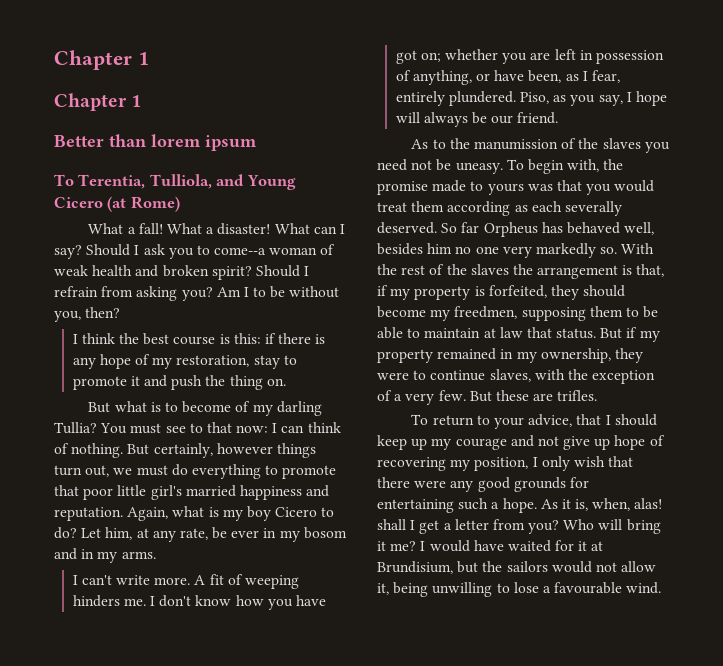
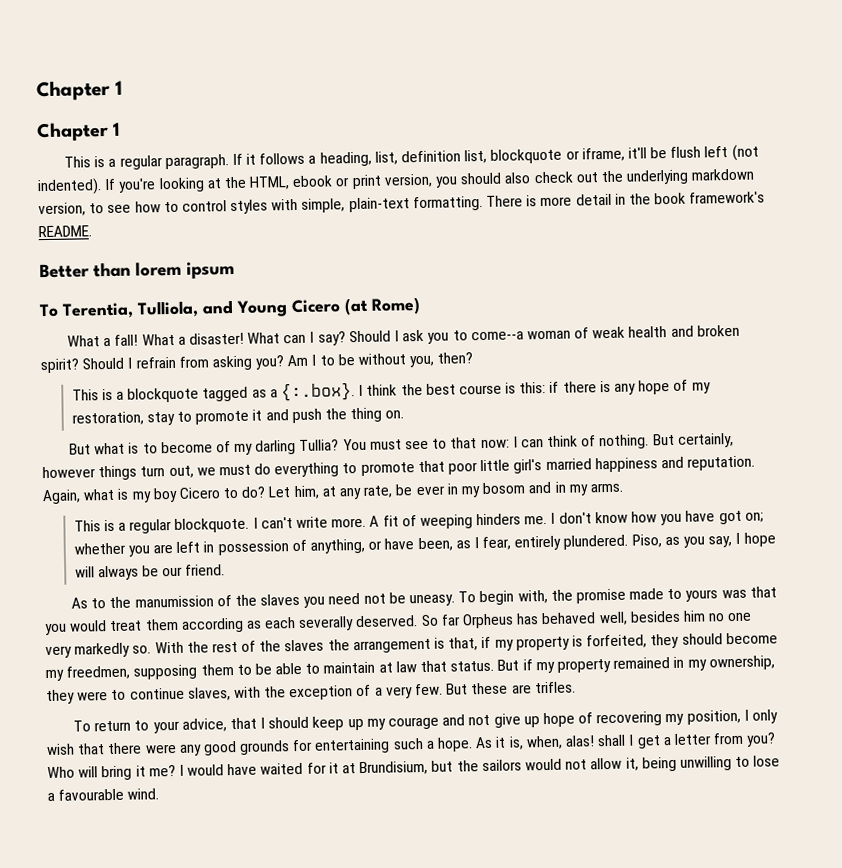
+ This is a regular paragraph. If it follows a heading, list, definition list, blockquote or iframe, it'll be flush left (not indented). If you're looking at the HTML, ebook or print version, you should also check out the underlying markdown version, to see how to control styles with simple, plain-text formatting. There is more detail in the book framework's README.
- I think the best course is this: if there is any hope of my restoration, stay to promote it and push the thing on.
+ This is a blockquote tagged as a {:.box}. I think the best course is this: if there is any hope of my restoration, stay to promote it and push the thing on.
+ This is a regular blockquote.

